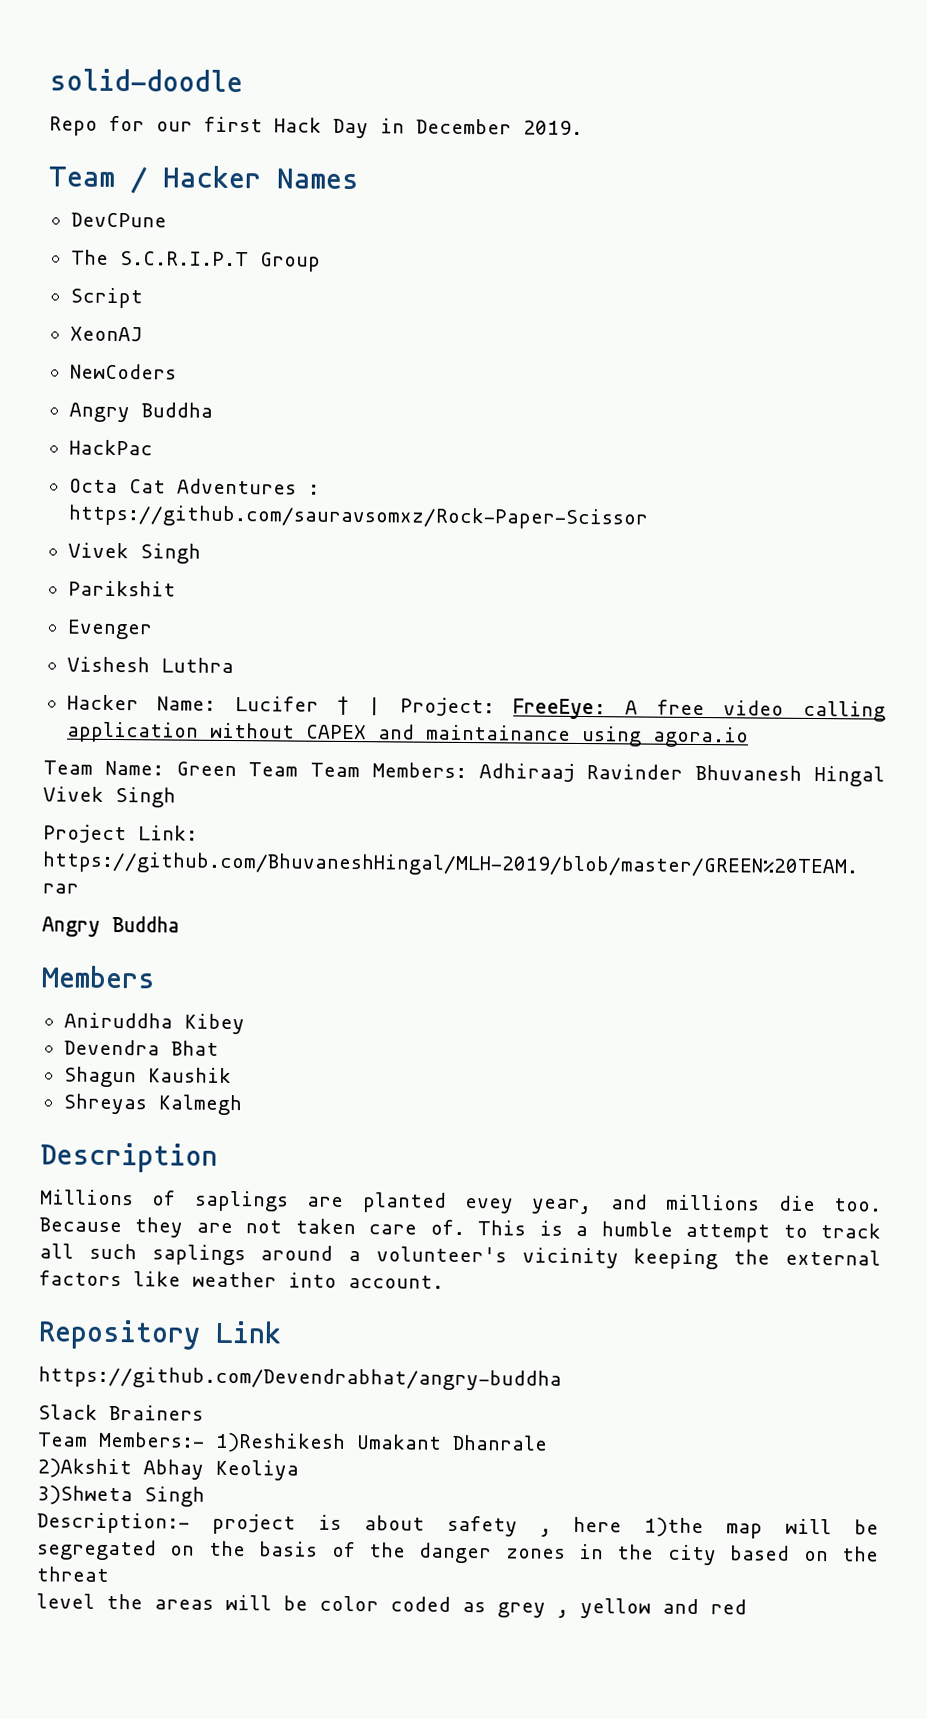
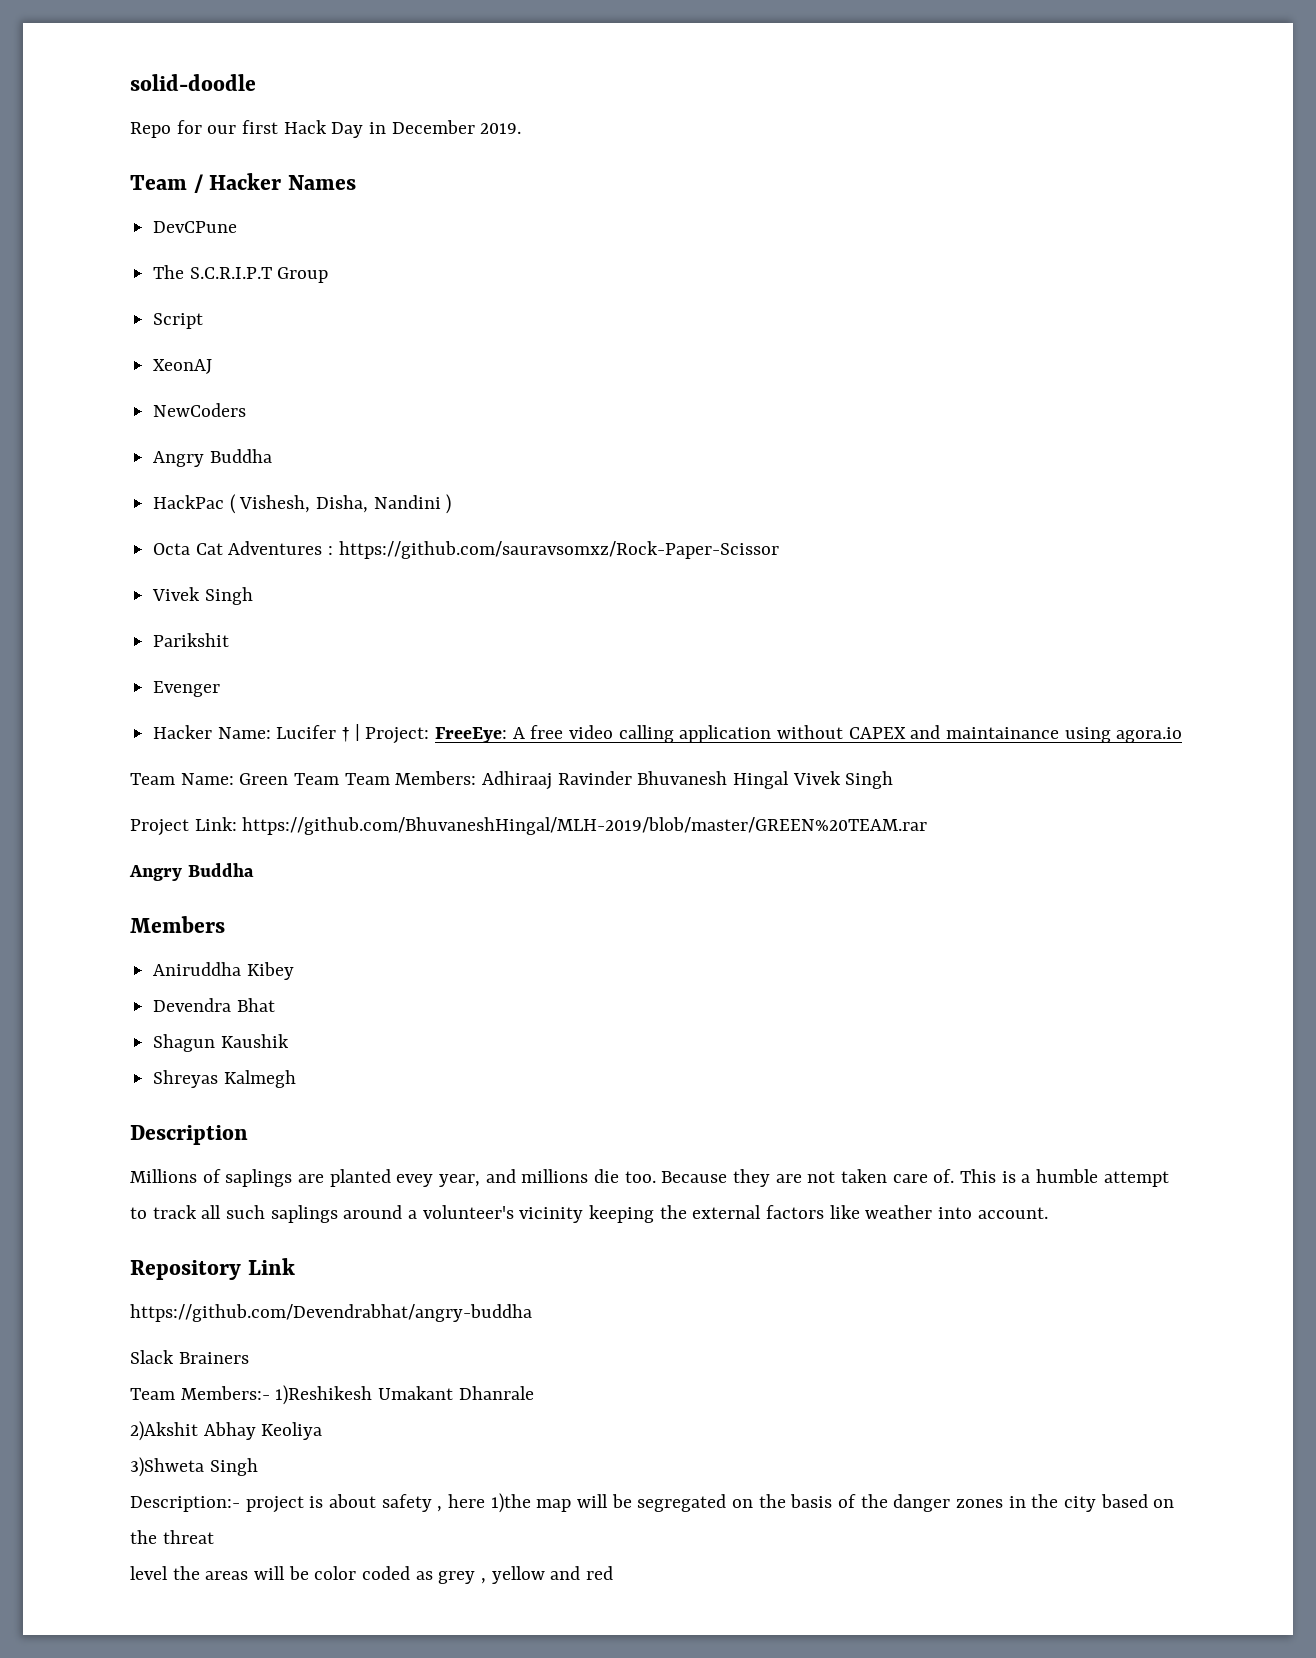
- HackPac
+ HackPac ( Vishesh, Disha, Nandini )
- Vishesh Luthra

